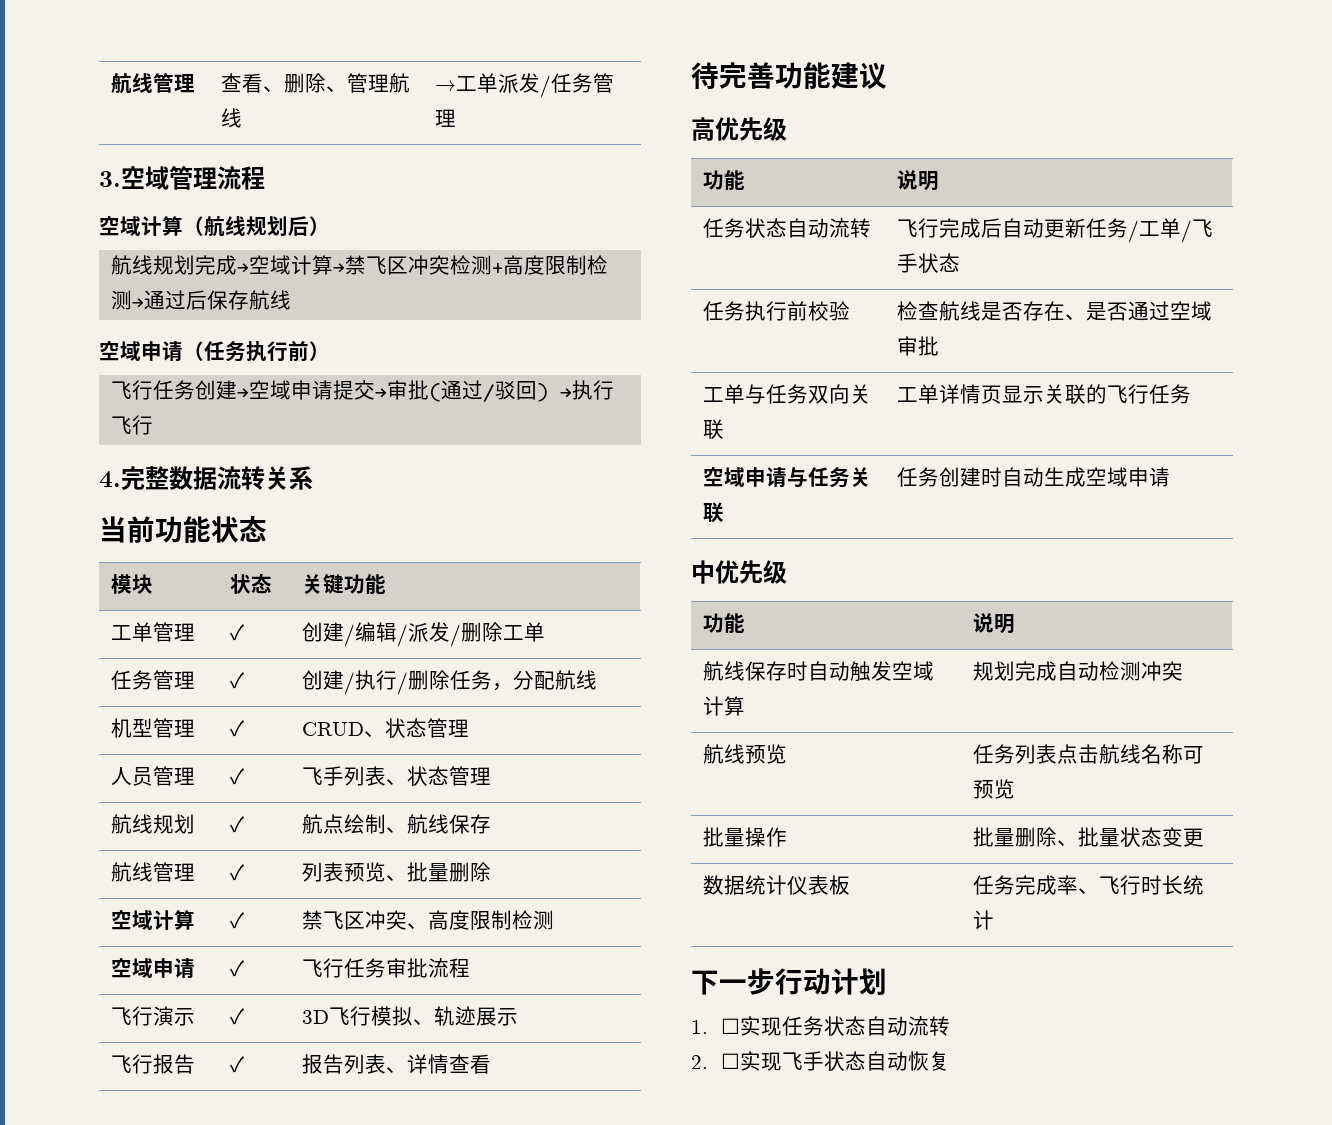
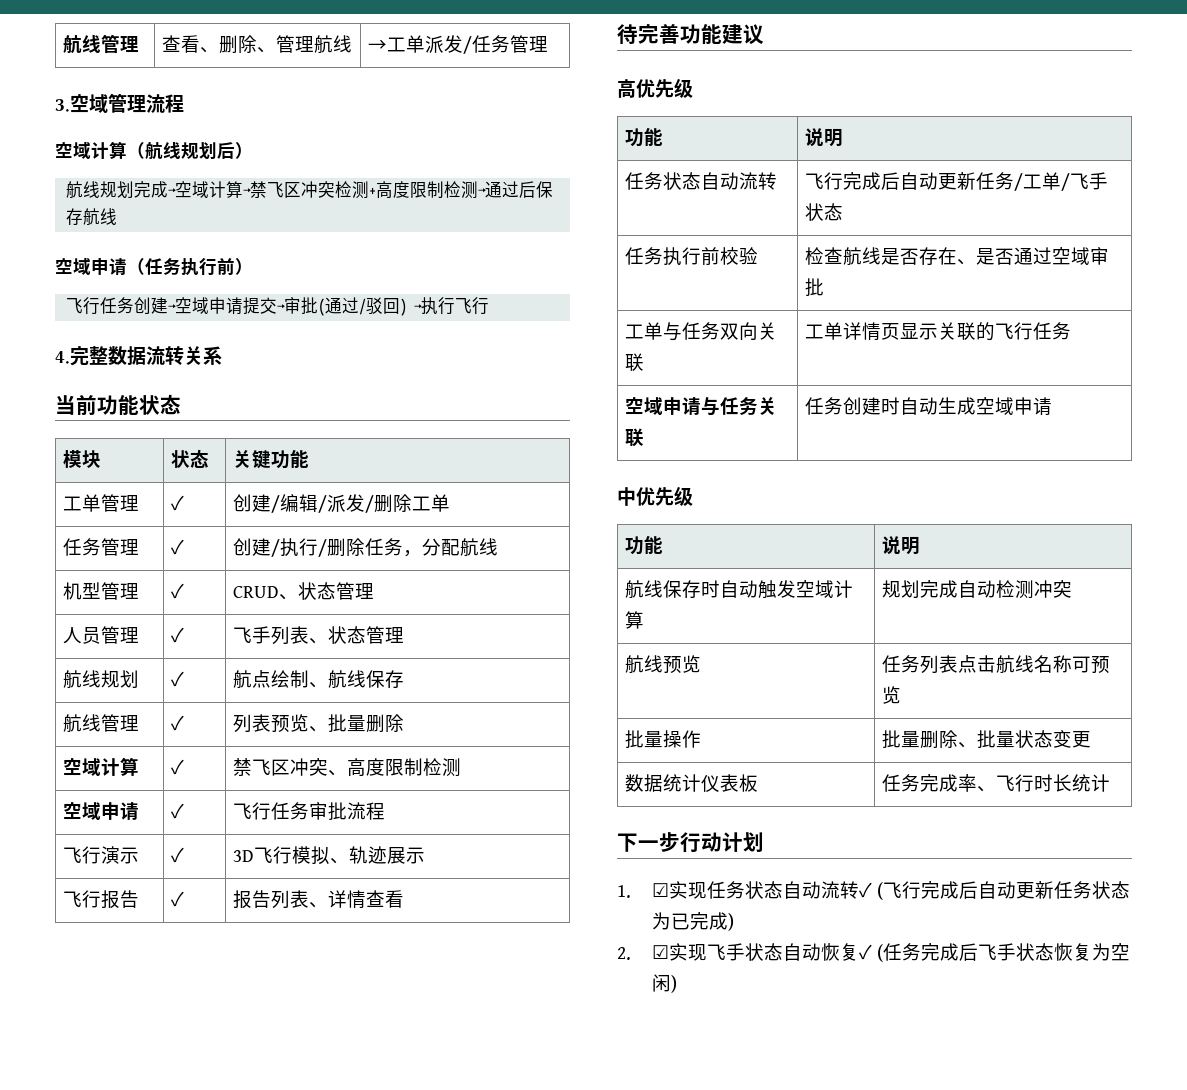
- 1. ☐实现任务状态自动流转
+ 1. ☑实现任务状态自动流转✓ (飞行完成后自动更新任务状态为已完成)
- 2. ☐实现飞手状态自动恢复
+ 2. ☑实现飞手状态自动恢复✓ (任务完成后飞手状态恢复为空闲)

